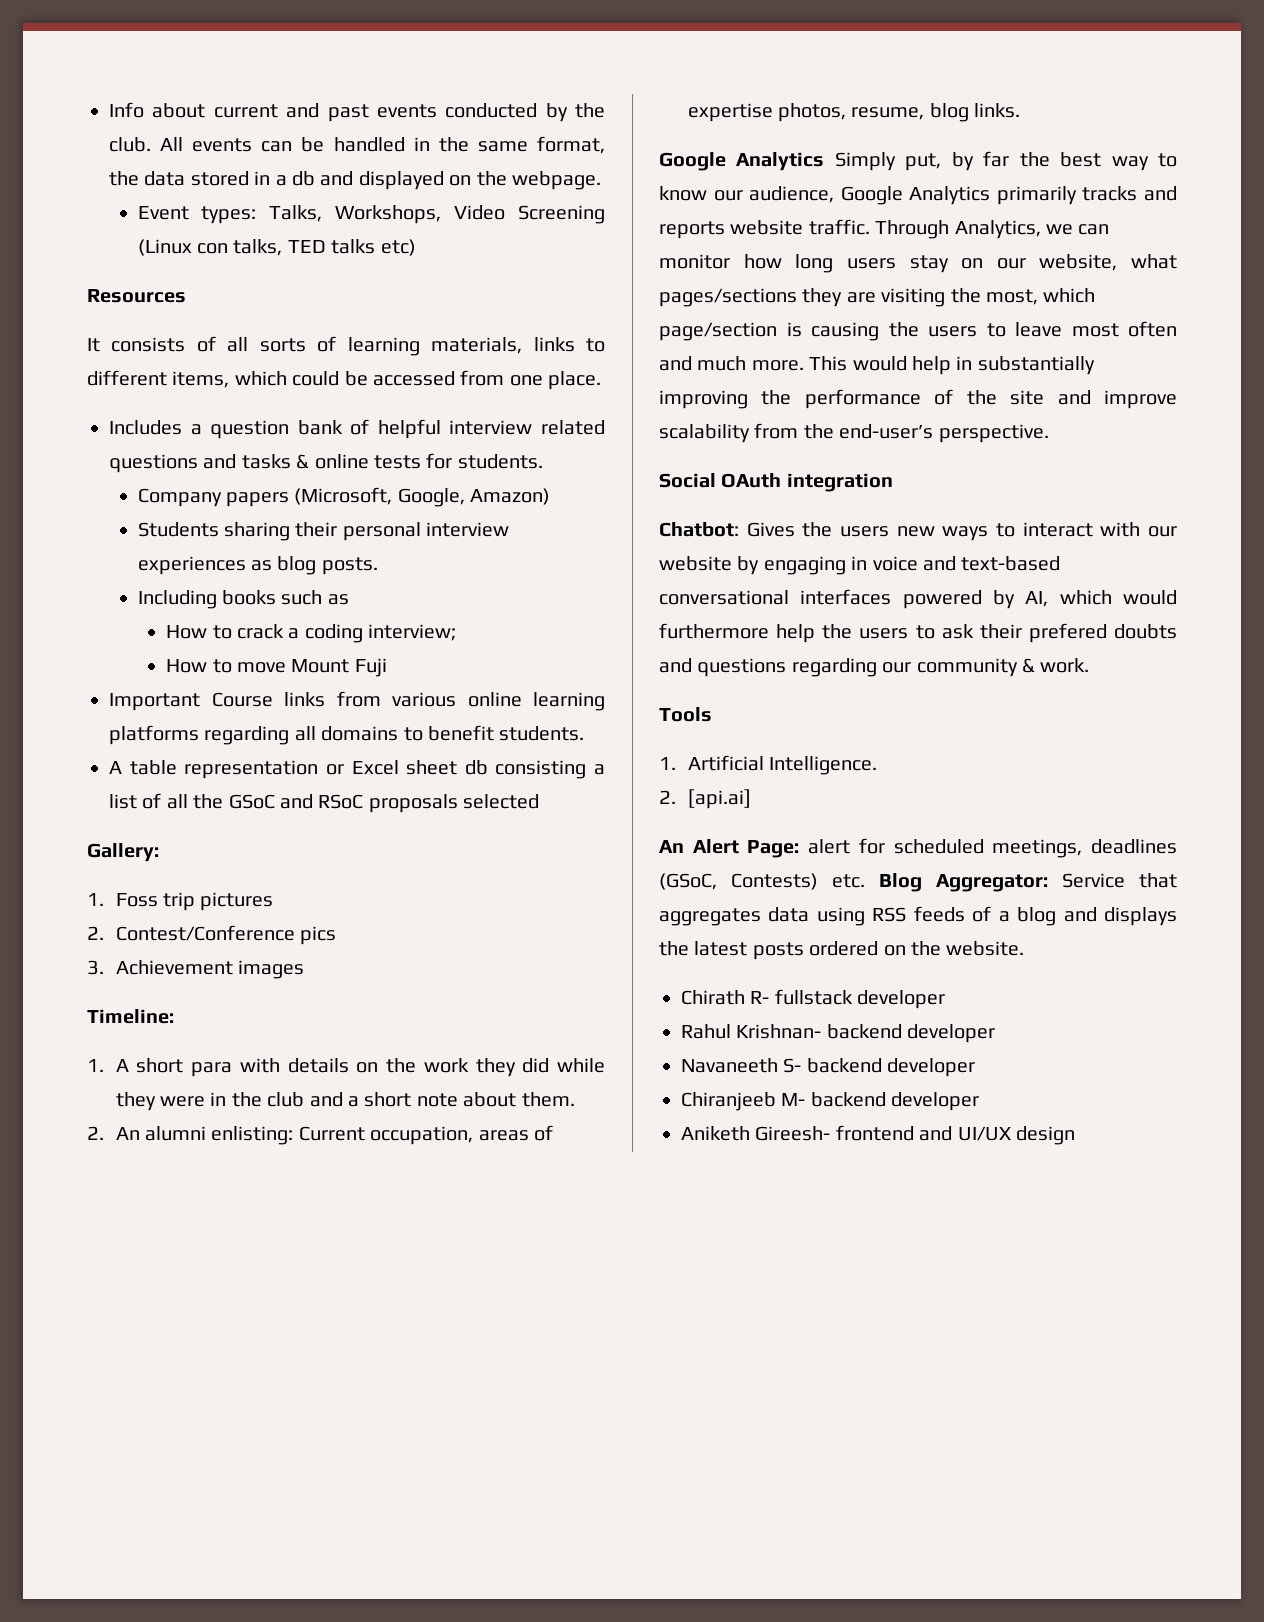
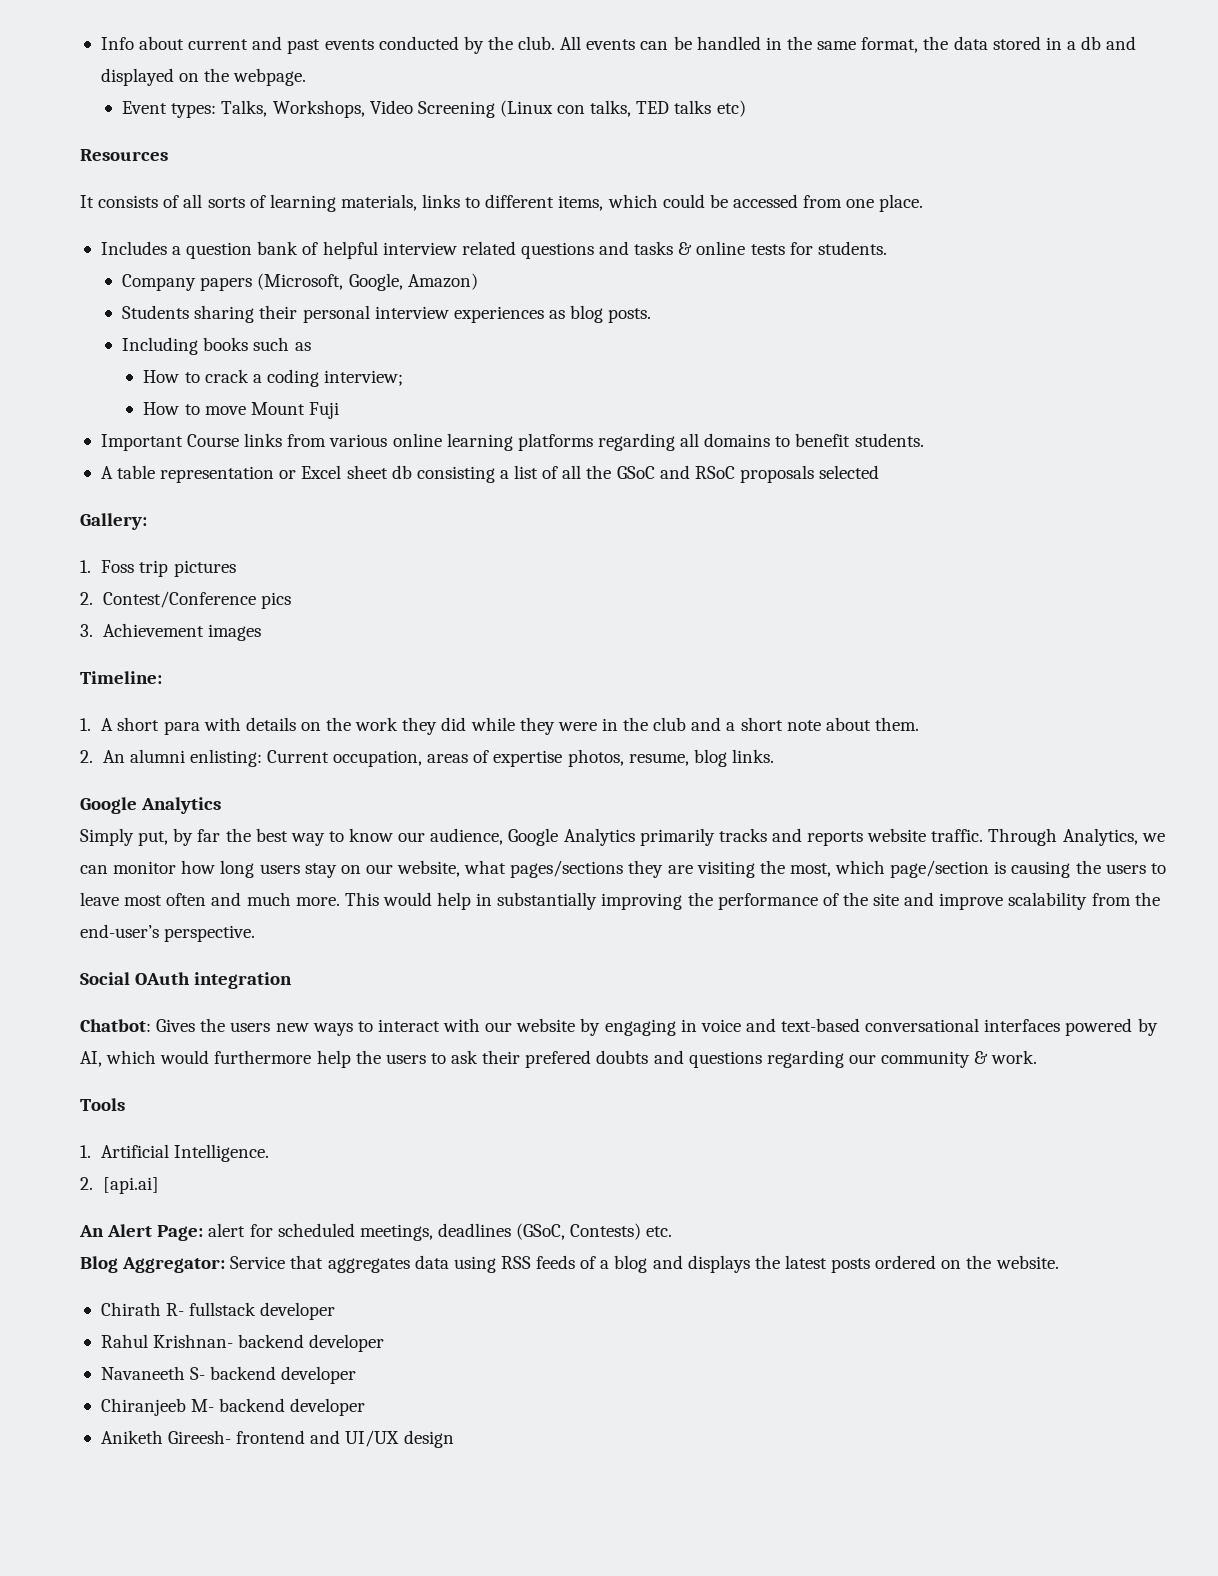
  2. An alumni enlisting: Current occupation, areas of expertise photos, resume, blog links.
- Google Analytics Simply put, by far the best way to know our audience, Google Analytics primarily tracks and reports website traffic.
+ Google Analytics
+ Simply put, by far the best way to know our audience, Google Analytics primarily tracks and reports website traffic.
- An Alert Page: alert for scheduled meetings, deadlines (GSoC, Contests) etc. Blog Aggregator: Service that aggregates data using RSS feeds of a blog and displays the latest posts ordered on the website.
+ An Alert Page: alert for scheduled meetings, deadlines (GSoC, Contests) etc.
+ Blog Aggregator: Service that aggregates data using RSS feeds of a blog and displays the latest posts ordered on the website.

